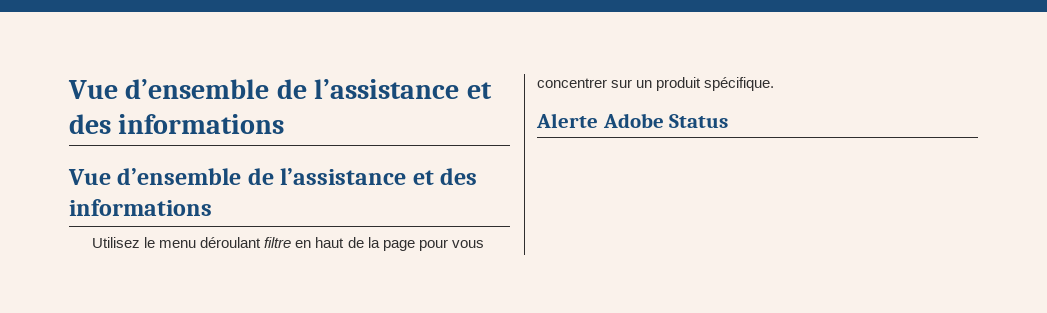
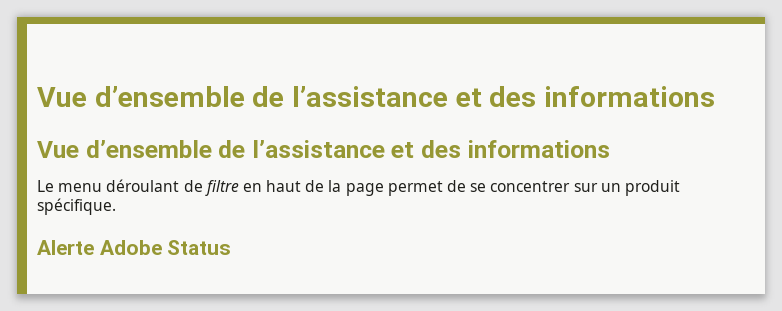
- Utilisez le menu déroulant filtre en haut de la page pour vous concentrer sur un produit spécifique.
+ Le menu déroulant de filtre en haut de la page permet de se concentrer sur un produit spécifique.

